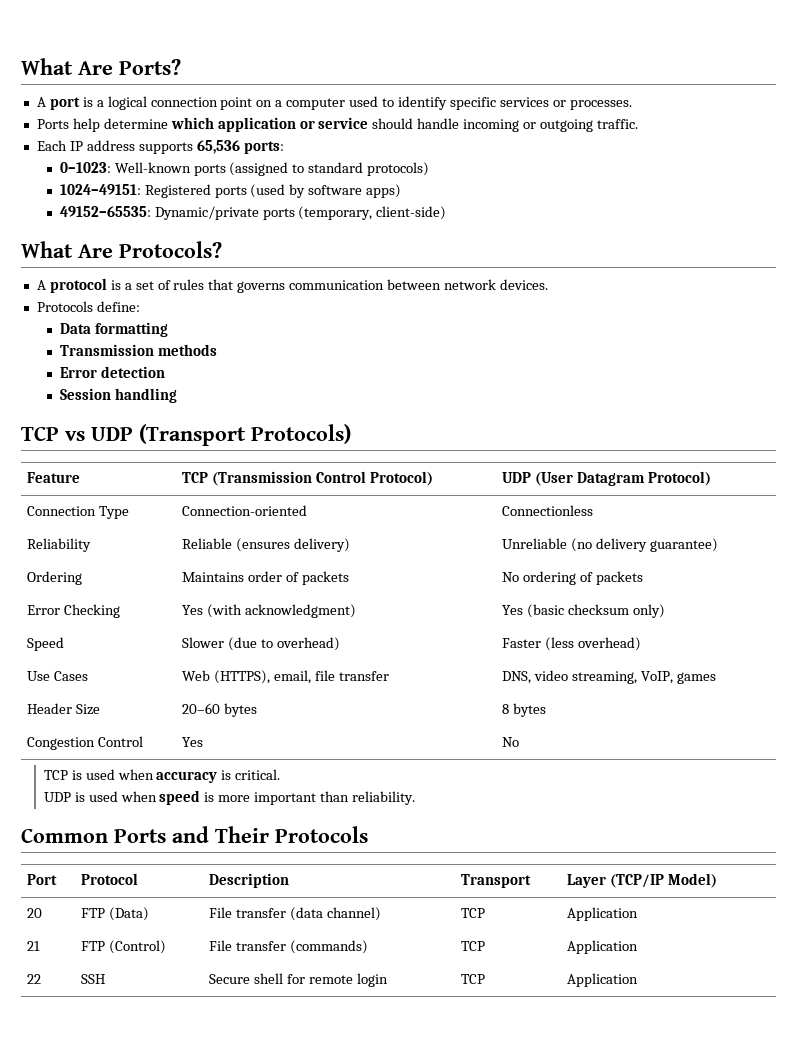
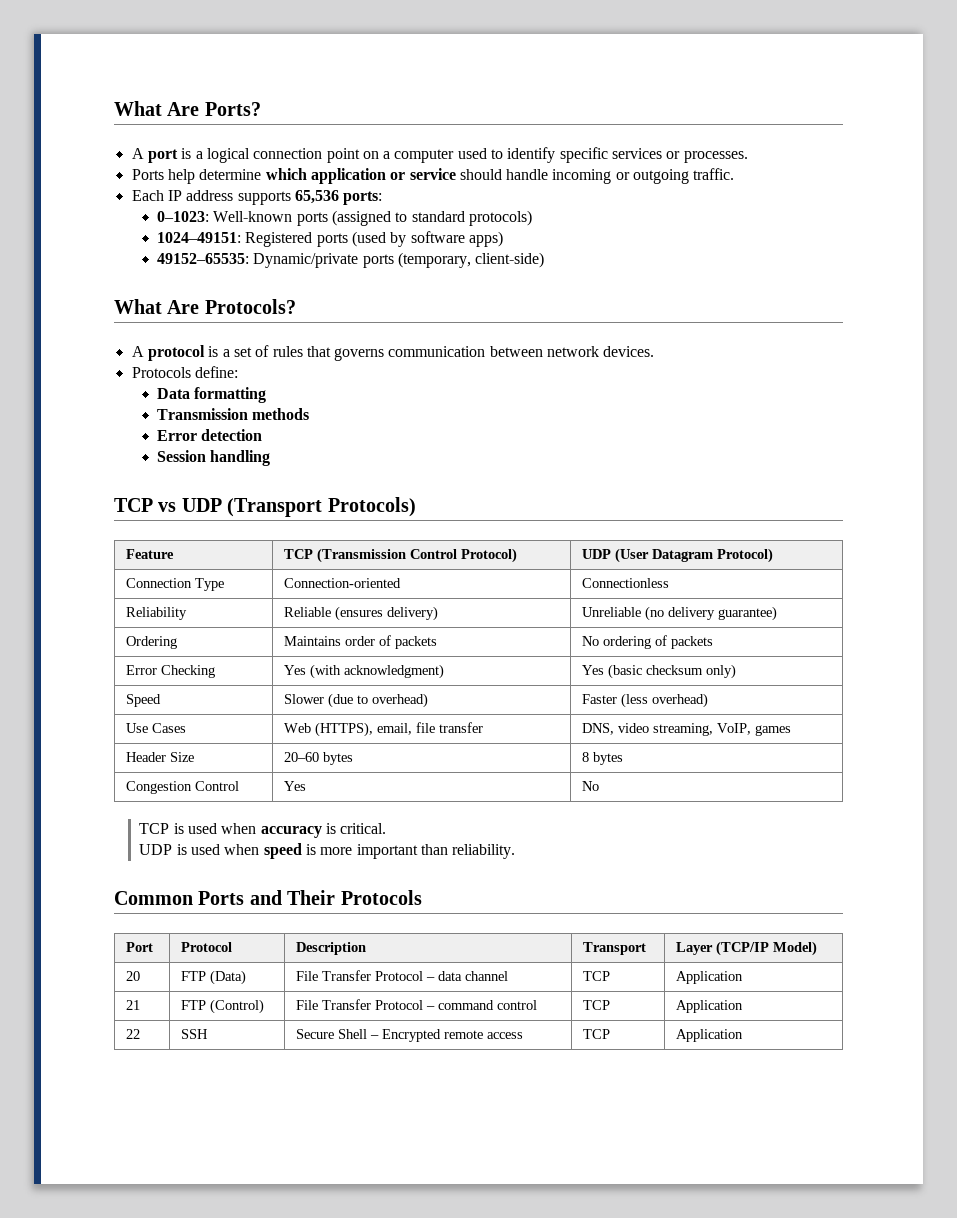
- 20 | FTP (Data) | File transfer (data channel) | TCP | Application
+ 20 | FTP (Data) | File Transfer Protocol – data channel | TCP | Application
- 21 | FTP (Control) | File transfer (commands) | TCP | Application
+ 21 | FTP (Control) | File Transfer Protocol – command control | TCP | Application
- 22 | SSH | Secure shell for remote login | TCP | Application
+ 22 | SSH | Secure Shell – Encrypted remote access | TCP | Application

